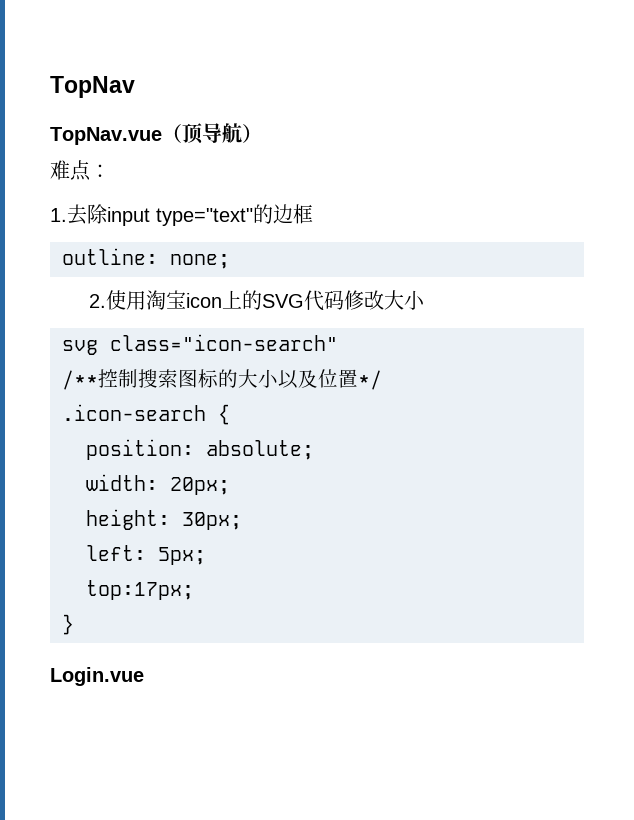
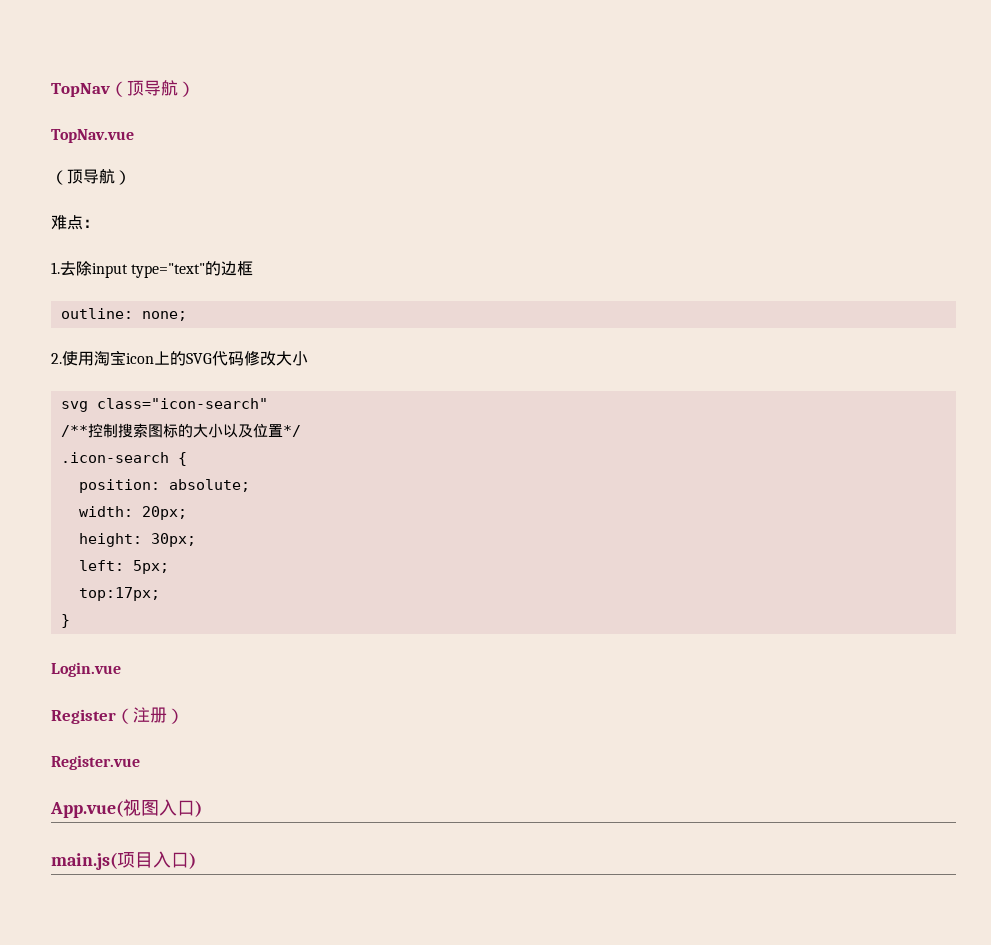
- TopNav
+ TopNav（顶导航）
- TopNav.vue（顶导航）
+ TopNav.vue
+ （顶导航）
+ Register（注册）
+ Register.vue
+ App.vue(视图入口)
+ main.js(项目入口)

